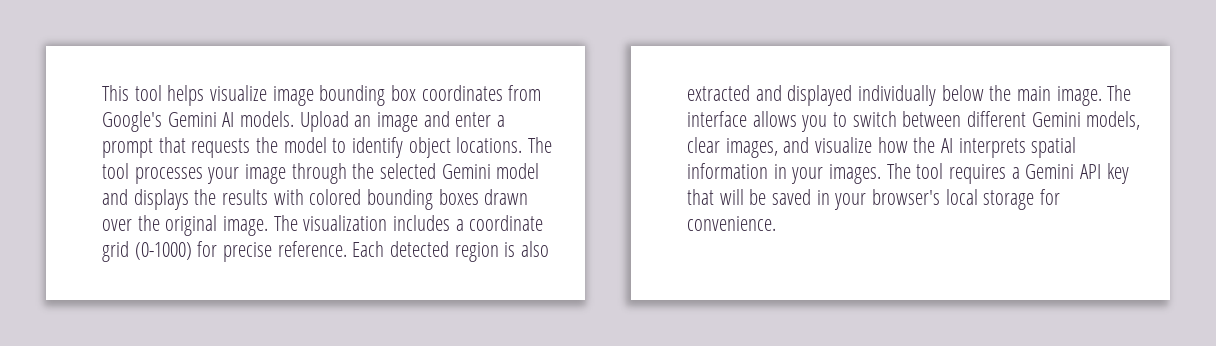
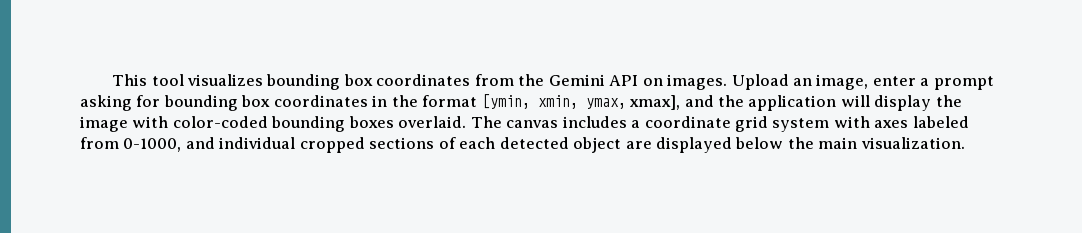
- This tool helps visualize image bounding box coordinates from Google's Gemini AI models. Upload an image and enter a prompt that requests the model to identify object locations. The tool processes your image through the selected Gemini model and displays the results with colored bounding boxes drawn over the original image. The visualization includes a coordinate grid (0-1000) for precise reference. Each detected region is also extracted and displayed individually below the main image. The interface allows you to switch between different Gemini models, clear images, and visualize how the AI interprets spatial information in your images. The tool requires a Gemini API key that will be saved in your browser's local storage for convenience.
+ This tool visualizes bounding box coordinates from the Gemini API on images. Upload an image, enter a prompt asking for bounding box coordinates in the format [ymin, xmin, ymax, xmax], and the application will display the image with color-coded bounding boxes overlaid. The canvas includes a coordinate grid system with axes labeled from 0-1000, and individual cropped sections of each detected object are displayed below the main visualization.

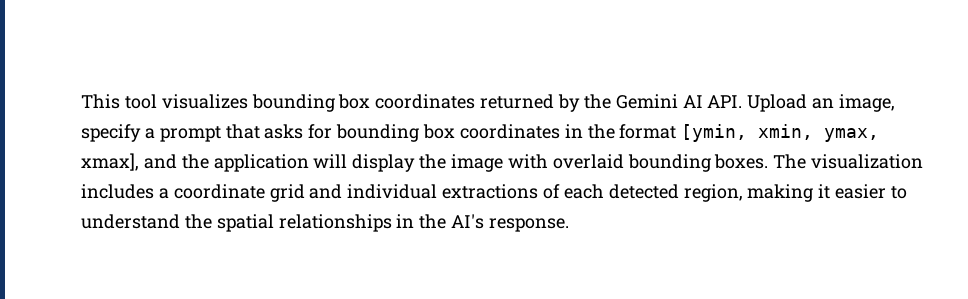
- This tool visualizes bounding box coordinates from the Gemini API on images. Upload an image, enter a prompt asking for bounding box coordinates in the format [ymin, xmin, ymax, xmax], and the application will display the image with color-coded bounding boxes overlaid. The canvas includes a coordinate grid system with axes labeled from 0-1000, and individual cropped sections of each detected object are displayed below the main visualization.
+ This tool visualizes bounding box coordinates returned by the Gemini AI API. Upload an image, specify a prompt that asks for bounding box coordinates in the format [ymin, xmin, ymax, xmax], and the application will display the image with overlaid bounding boxes. The visualization includes a coordinate grid and individual extractions of each detected region, making it easier to understand the spatial relationships in the AI's response.

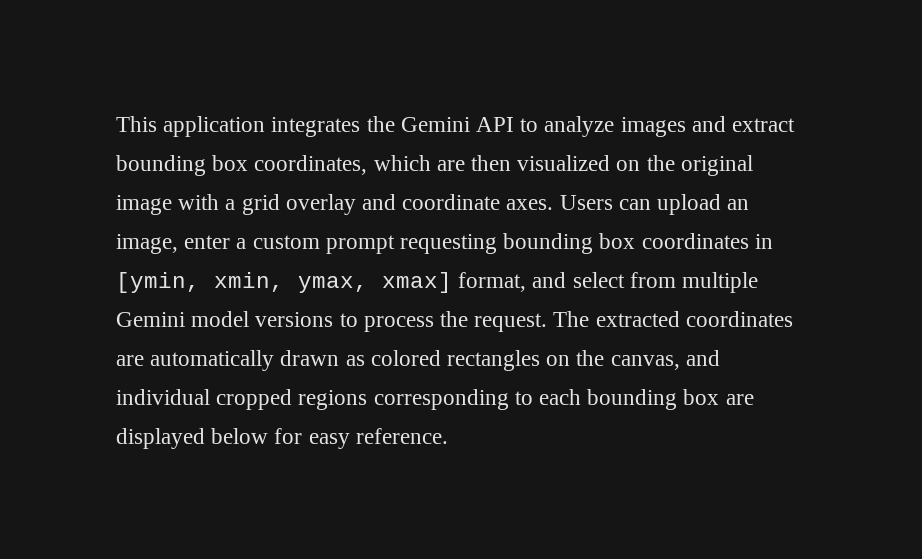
- This tool visualizes bounding box coordinates returned by the Gemini AI API. Upload an image, specify a prompt that asks for bounding box coordinates in the format [ymin, xmin, ymax, xmax], and the application will display the image with overlaid bounding boxes. The visualization includes a coordinate grid and individual extractions of each detected region, making it easier to understand the spatial relationships in the AI's response.
+ This application integrates the Gemini API to analyze images and extract bounding box coordinates, which are then visualized on the original image with a grid overlay and coordinate axes. Users can upload an image, enter a custom prompt requesting bounding box coordinates in [ymin, xmin, ymax, xmax] format, and select from multiple Gemini model versions to process the request. The extracted coordinates are automatically drawn as colored rectangles on the canvas, and individual cropped regions corresponding to each bounding box are displayed below for easy reference.

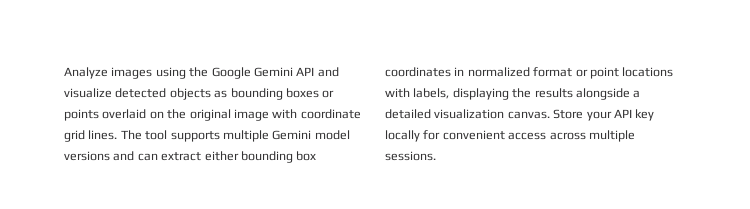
- This application integrates the Gemini API to analyze images and extract bounding box coordinates, which are then visualized on the original image with a grid overlay and coordinate axes. Users can upload an image, enter a custom prompt requesting bounding box coordinates in [ymin, xmin, ymax, xmax] format, and select from multiple Gemini model versions to process the request. The extracted coordinates are automatically drawn as colored rectangles on the canvas, and individual cropped regions corresponding to each bounding box are displayed below for easy reference.
+ Analyze images using the Google Gemini API and visualize detected objects as bounding boxes or points overlaid on the original image with coordinate grid lines. The tool supports multiple Gemini model versions and can extract either bounding box coordinates in normalized format or point locations with labels, displaying the results alongside a detailed visualization canvas. Store your API key locally for convenient access across multiple sessions.

